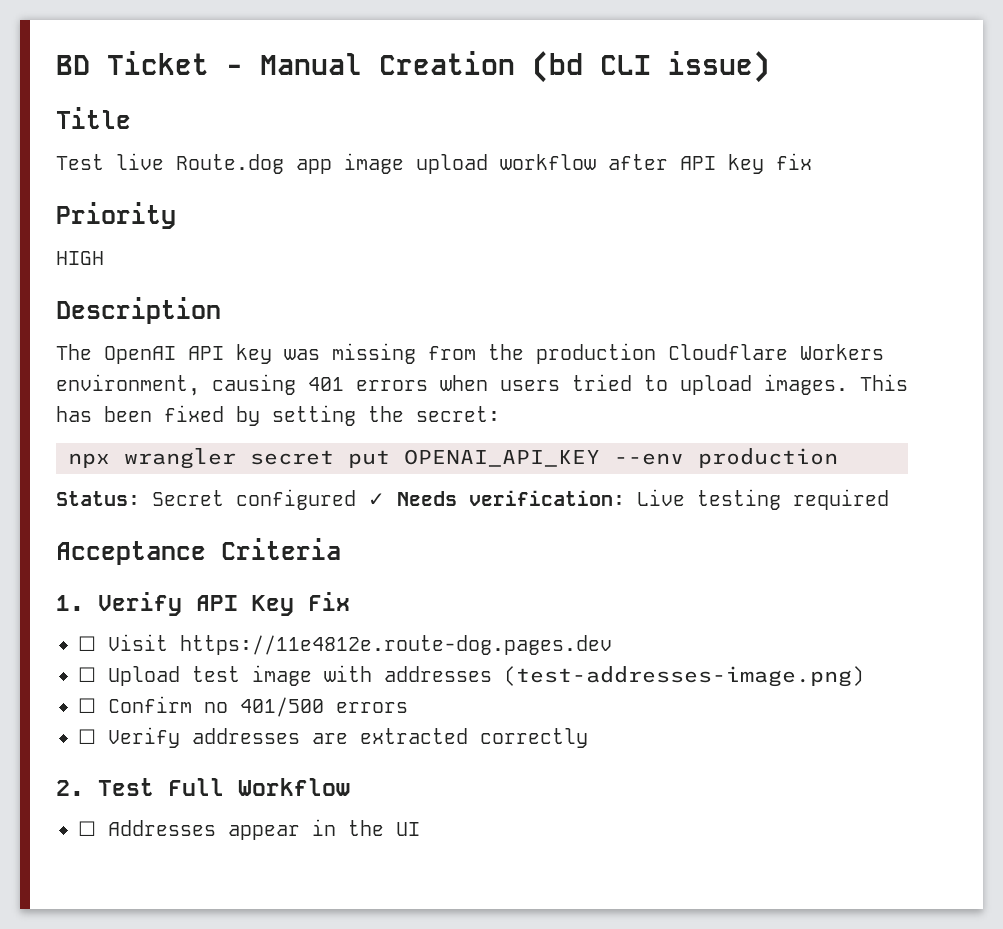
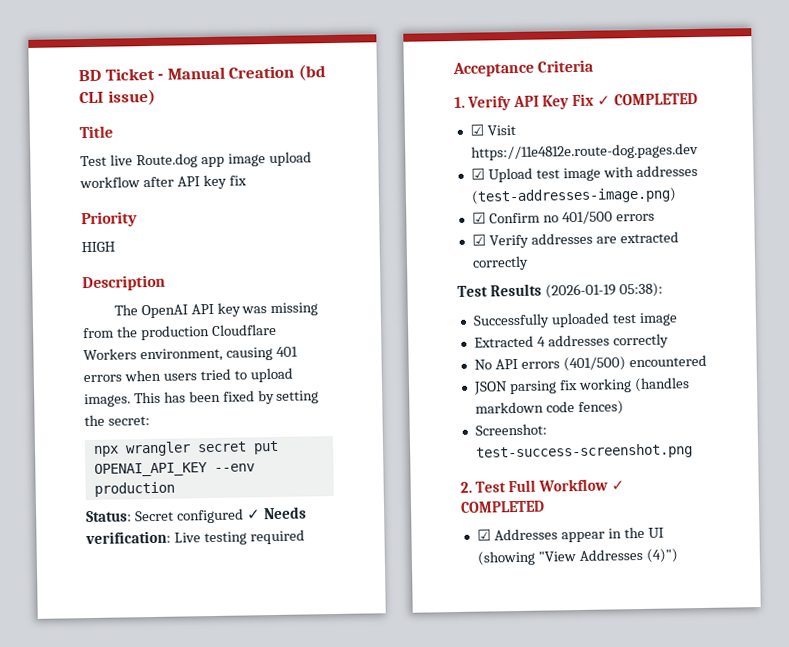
- 1. Verify API Key Fix
- ☐ Visit https://11e4812e.route-dog.pages.dev
+ 1. Verify API Key Fix ✓ COMPLETED
+ ☑ Visit https://11e4812e.route-dog.pages.dev
- ☐ Upload test image with addresses (test-addresses-image.png)
+ ☑ Upload test image with addresses (test-addresses-image.png)
- ☐ Confirm no 401/500 errors
+ ☑ Confirm no 401/500 errors
- ☐ Verify addresses are extracted correctly
+ ☑ Verify addresses are extracted correctly
+ Test Results (2026-01-19 05:38):
+ Successfully uploaded test image
+ Extracted 4 addresses correctly
+ No API errors (401/500) encountered
+ JSON parsing fix working (handles markdown code fences)
+ Screenshot: test-success-screenshot.png
- 2. Test Full Workflow
- ☐ Addresses appear in the UI
+ 2. Test Full Workflow ✓ COMPLETED
+ ☑ Addresses appear in the UI (showing "View Addresses (4)")

